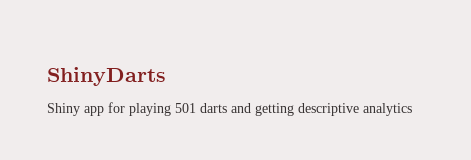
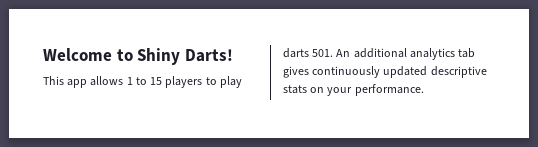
- ShinyDarts
- Shiny app for playing 501 darts and getting descriptive analytics
+ Welcome to Shiny Darts!
+ This app allows 1 to 15 players to play darts 501. An additional analytics tab gives continuously updated descriptive stats on your performance.

